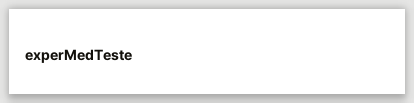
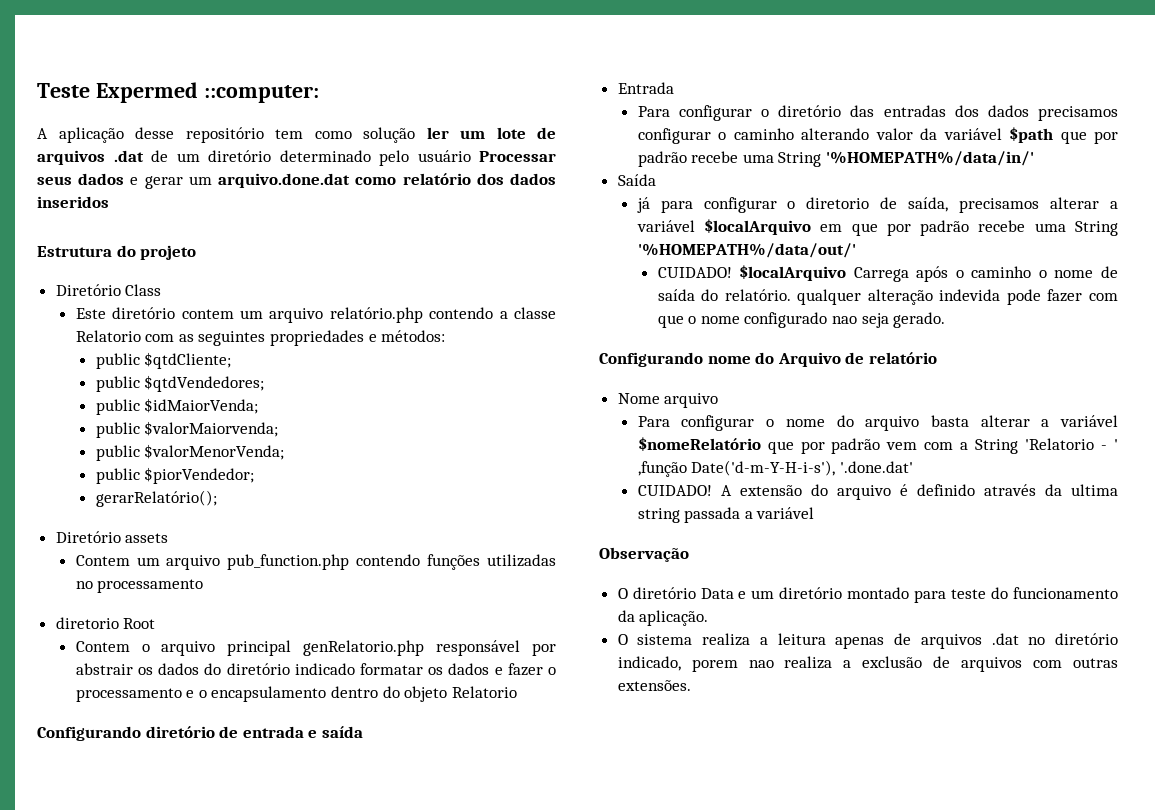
- experMedTeste
+ Teste Expermed ::computer:
+ A aplicação desse repositório tem como solução ler um lote de arquivos .dat de um diretório determinado pelo usuário Processar seus dados e gerar um arquivo.done.dat como relatório dos dados inseridos
+ Estrutura do projeto
+ Diretório Class
+ Este diretório contem um arquivo relatório.php contendo a classe Relatorio com as seguintes propriedades e métodos:
+ public $qtdCliente;
+ public $qtdVendedores;
+ public $idMaiorVenda;
+ public $valorMaiorvenda;
+ public $valorMenorVenda;
+ public $piorVendedor;
+ gerarRelatório();
+ Diretório assets
+ Contem um arquivo pub_function.php contendo funções utilizadas no processamento
+ diretorio Root
+ Contem o arquivo principal genRelatorio.php responsável por abstrair os dados do diretório indicado formatar os dados e fazer o processamento e o encapsulamento dentro do objeto Relatorio
+ Configurando diretório de entrada e saída
+ Entrada
+ Para configurar o diretório das entradas dos dados precisamos configurar o caminho alterando valor da variável $path que por padrão recebe uma String '%HOMEPATH%/data/in/'
+ Saída
+ já para configurar o diretorio de saída, precisamos alterar a variável $localArquivo em que por padrão recebe uma String '%HOMEPATH%/data/out/'
+ CUIDADO! $localArquivo Carrega após o caminho o nome de saída do relatório. qualquer alteração indevida pode fazer com que o nome configurado nao seja gerado.
+ Configurando nome do Arquivo de relatório
+ Nome arquivo
+ Para configurar o nome do arquivo basta alterar a variável $nomeRelatório que por padrão vem com a String 'Relatorio - ' ,função Date('d-m-Y-H-i-s'), '.done.dat'
+ CUIDADO! A extensão do arquivo é definido através da ultima string passada a variável
+ Observação
+ O diretório Data e um diretório montado para teste do funcionamento da aplicação.
+ O sistema realiza a leitura apenas de arquivos .dat no diretório indicado, porem nao realiza a exclusão de arquivos com outras extensões.

